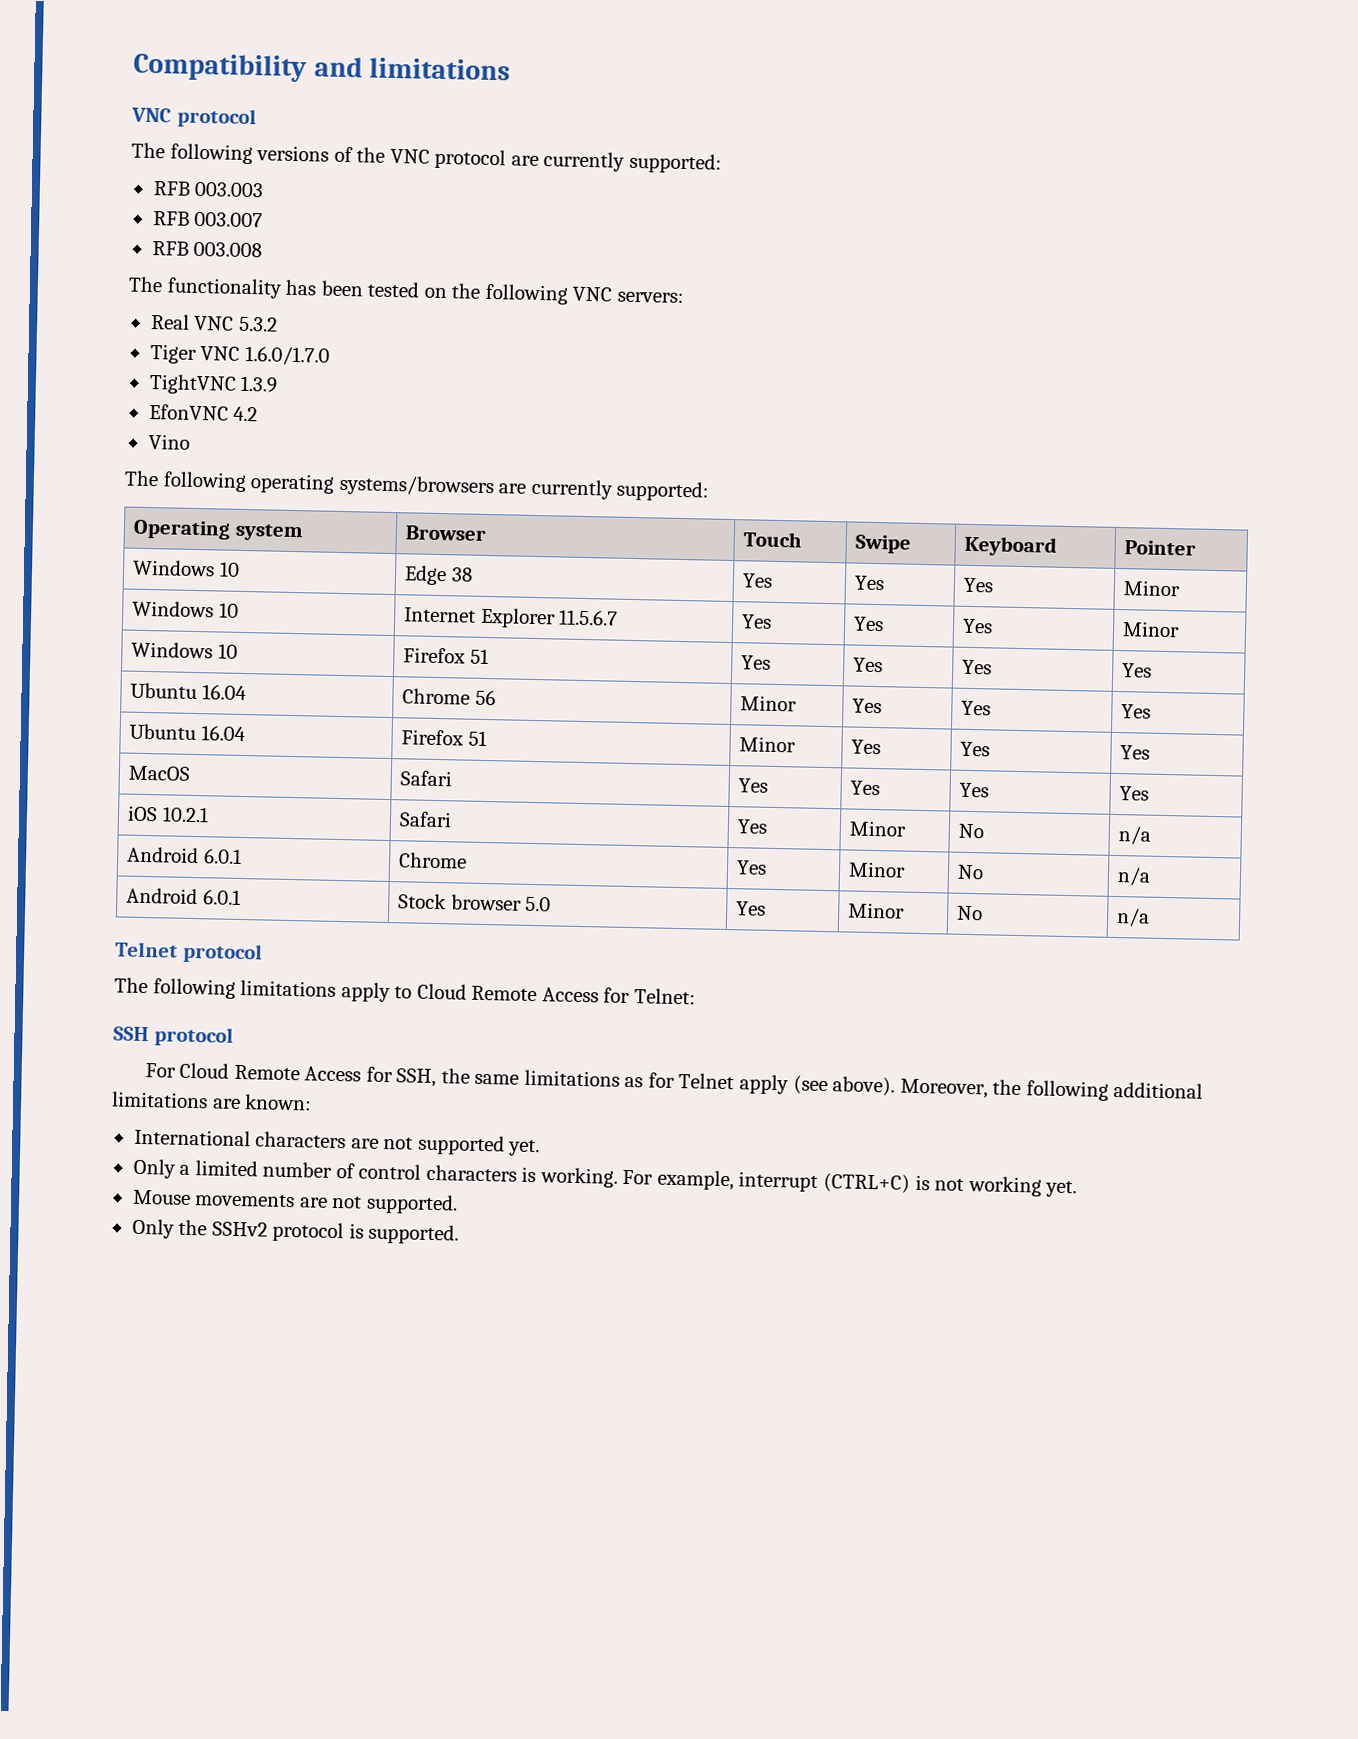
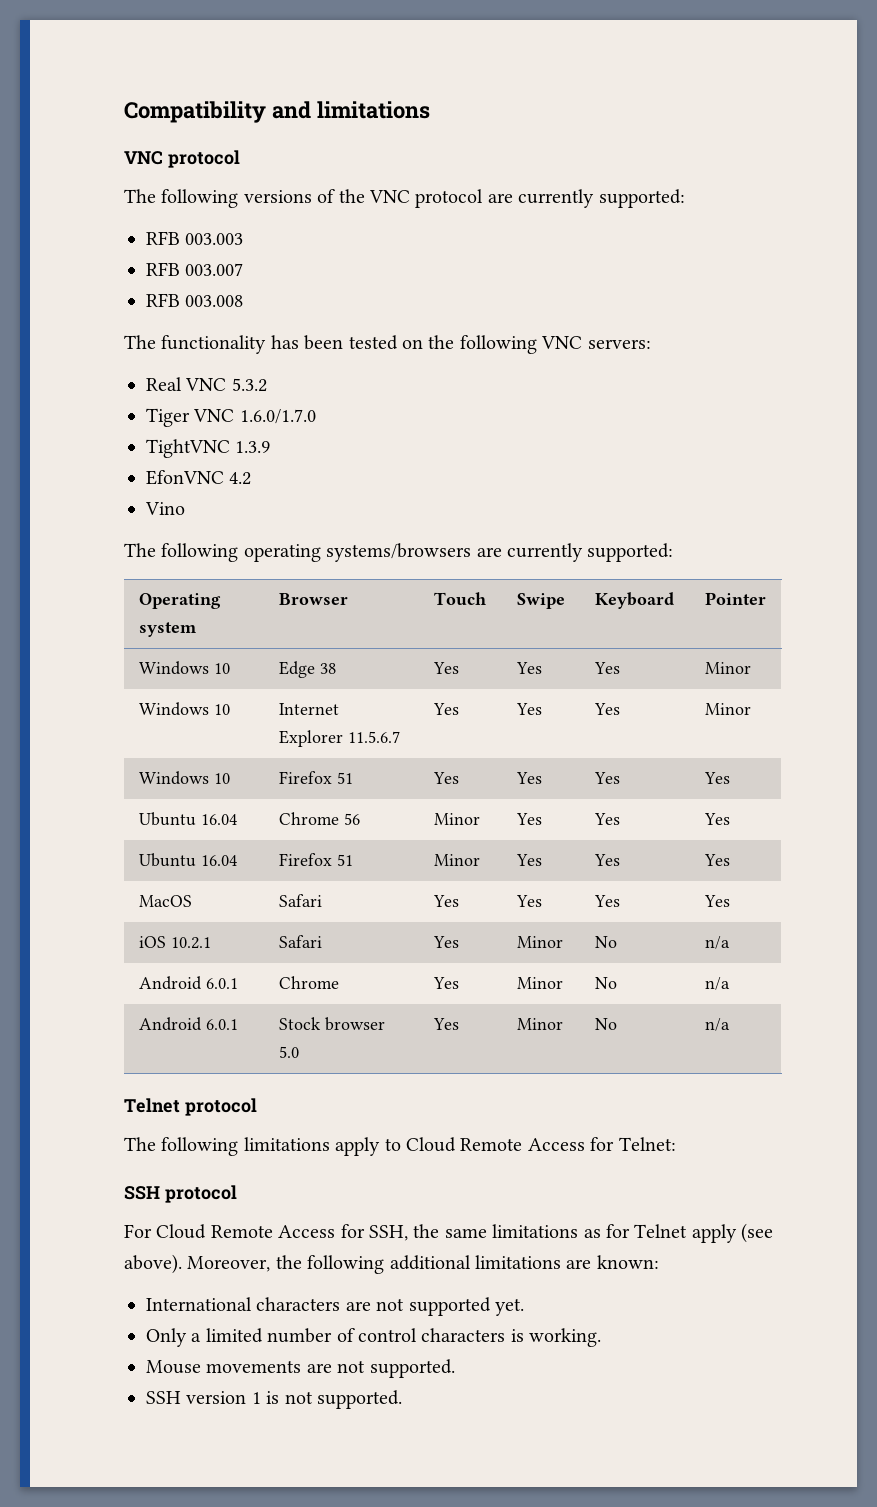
- For example, interrupt (CTRL+C) is not working yet.
- Only the SSHv2 protocol is supported.
+ SSH version 1 is not supported.

